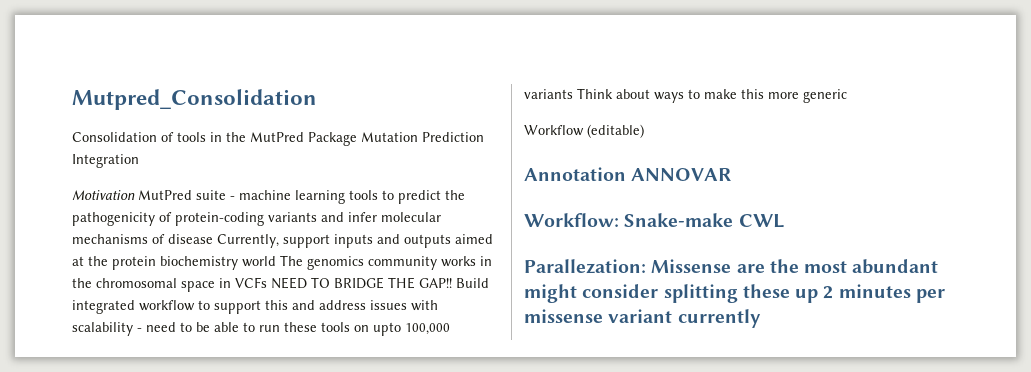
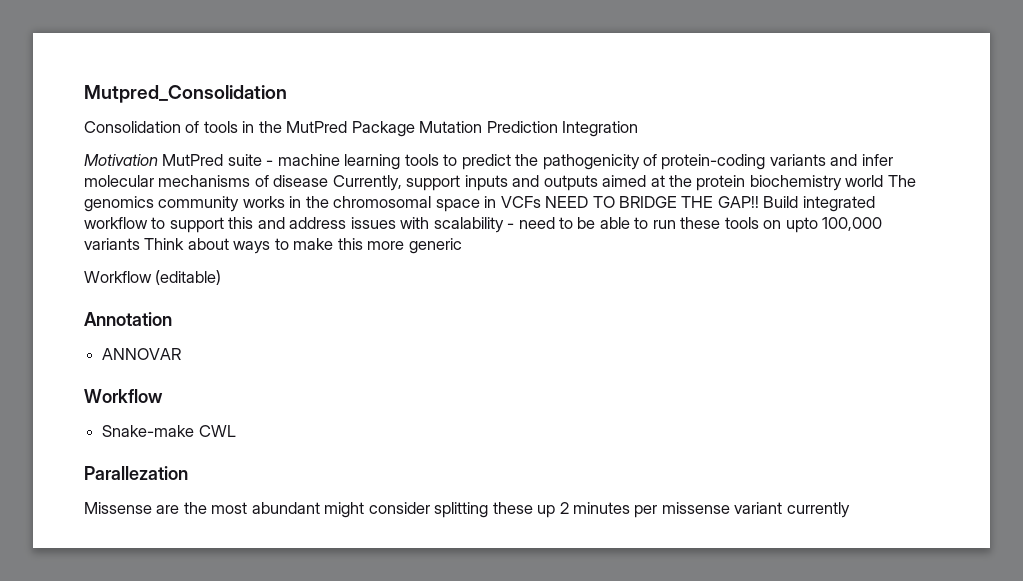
- Annotation ANNOVAR
- Workflow: Snake-make CWL
+ Annotation
+ ANNOVAR
+ Workflow
+ Snake-make CWL
- Parallezation: Missense are the most abundant might consider splitting these up 2 minutes per missense variant currently
+ Parallezation
+ Missense are the most abundant might consider splitting these up 2 minutes per missense variant currently

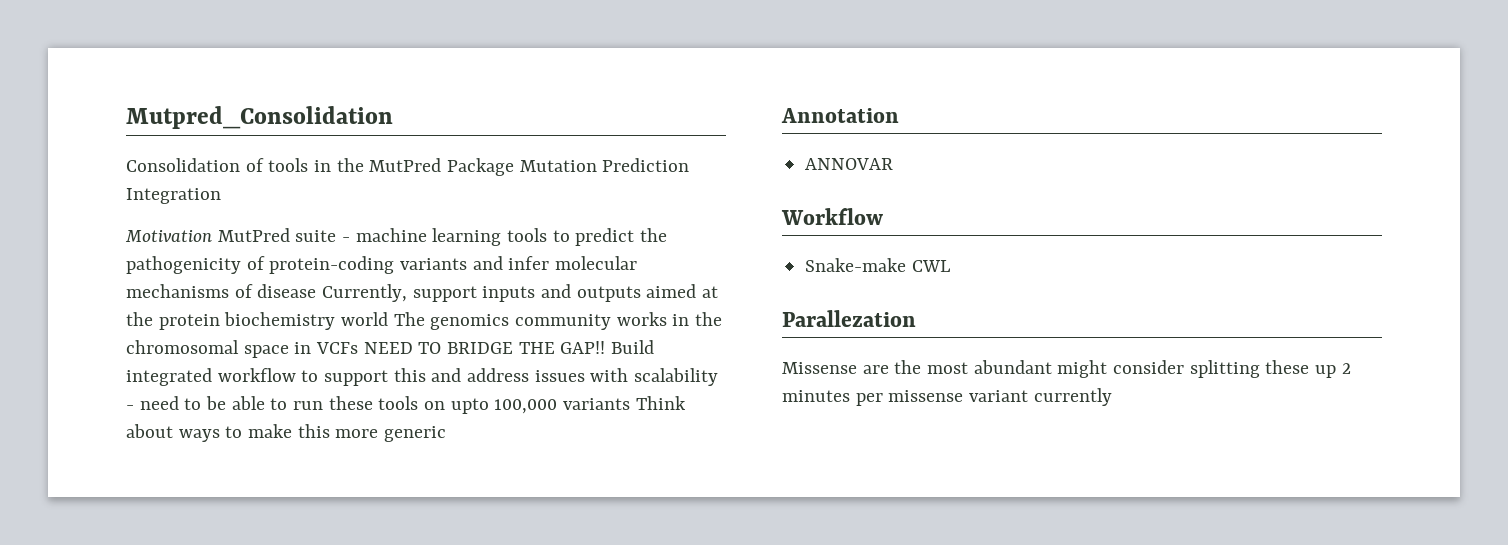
- Workflow (editable)

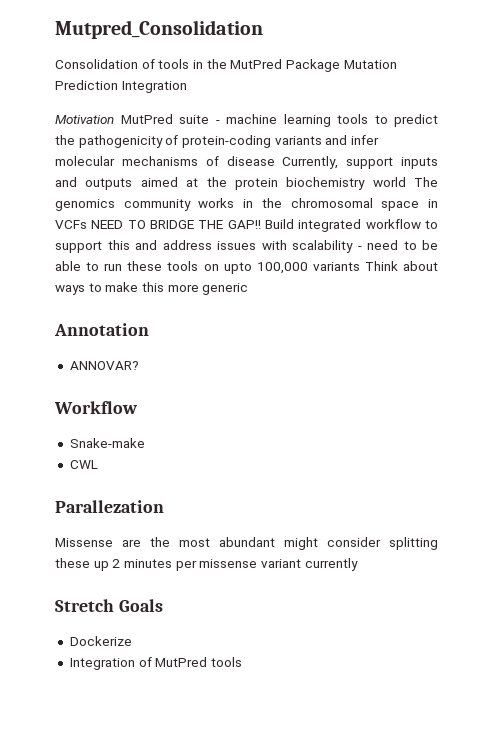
- ANNOVAR
+ ANNOVAR?
- Snake-make CWL
+ Snake-make
+ CWL
+ Stretch Goals
+ Dockerize
+ Integration of MutPred tools

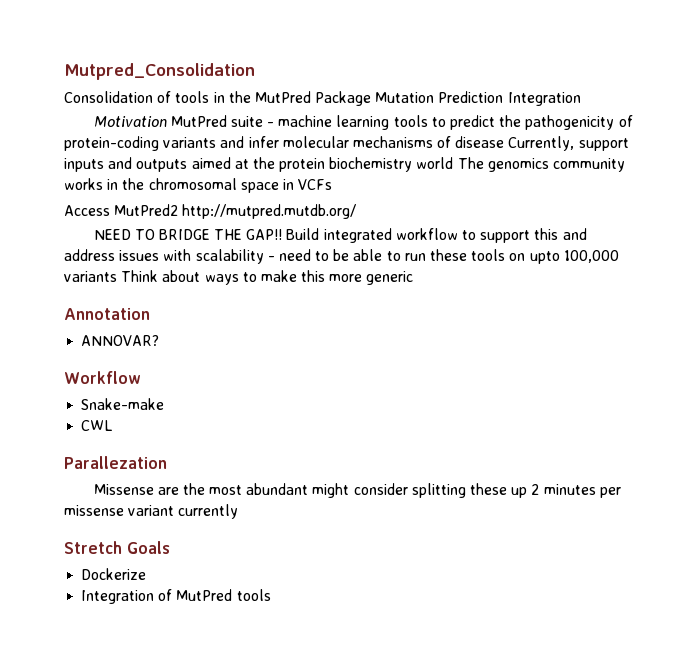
- Motivation MutPred suite - machine learning tools to predict the pathogenicity of protein-coding variants and infer molecular mechanisms of disease Currently, support inputs and outputs aimed at the protein biochemistry world The genomics community works in the chromosomal space in VCFs NEED TO BRIDGE THE GAP!!
+ Motivation MutPred suite - machine learning tools to predict the pathogenicity of protein-coding variants and infer molecular mechanisms of disease Currently, support inputs and outputs aimed at the protein biochemistry world The genomics community works in the chromosomal space in VCFs
+ Access MutPred2 http://mutpred.mutdb.org/
+ NEED TO BRIDGE THE GAP!!

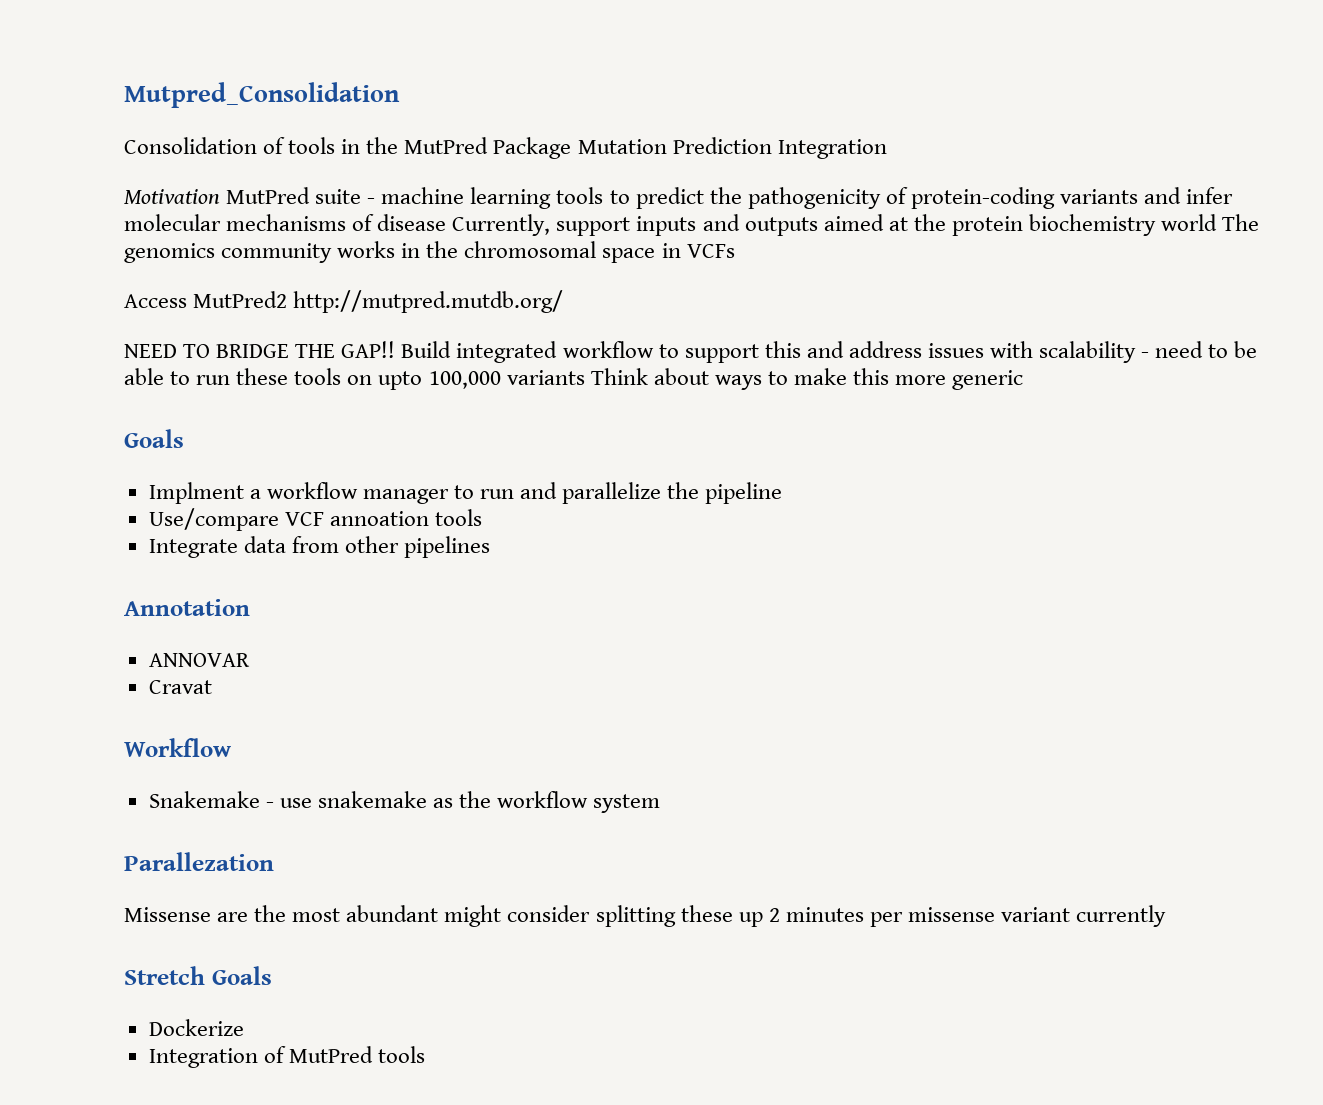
  Build integrated workflow to support this and address issues with scalability - need to be able to run these tools on upto 100,000 variants Think about ways to make this more generic
+ Goals
+ Implment a workflow manager to run and parallelize the pipeline
+ Use/compare VCF annoation tools
+ Integrate data from other pipelines
- ANNOVAR?
+ ANNOVAR
+ Cravat
- Snake-make
- CWL
+ Snakemake - use snakemake as the workflow system

